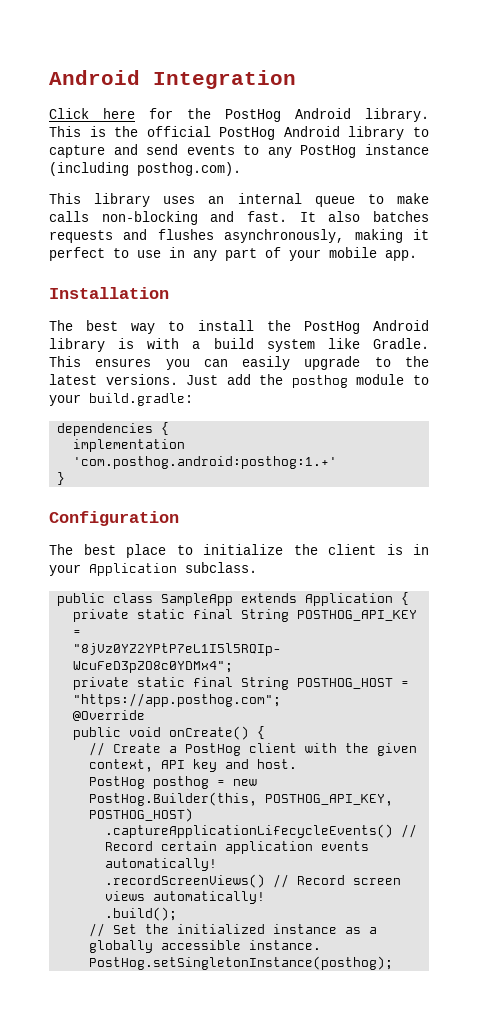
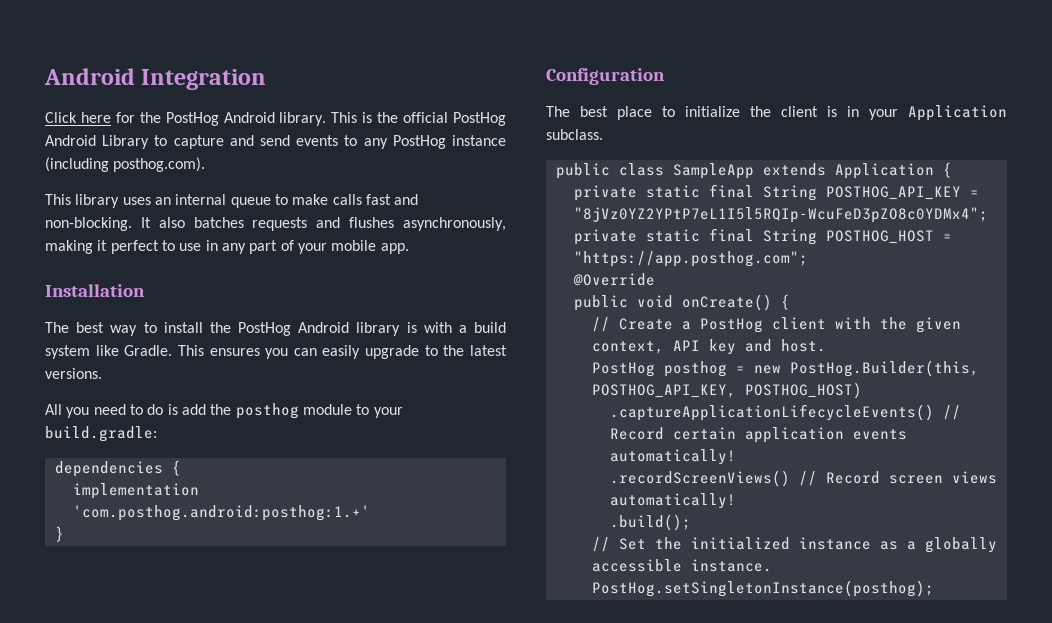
- This is the official PostHog Android library to capture and send events to any PostHog instance (including posthog.com).
+ This is the official PostHog Android Library to capture and send events to any PostHog instance (including posthog.com).
- This library uses an internal queue to make calls non-blocking and fast.
+ This library uses an internal queue to make calls fast and non-blocking.
- This ensures you can easily upgrade to the latest versions. Just add the posthog module to your build.gradle:
+ This ensures you can easily upgrade to the latest versions.
+ All you need to do is add the posthog module to your build.gradle:

